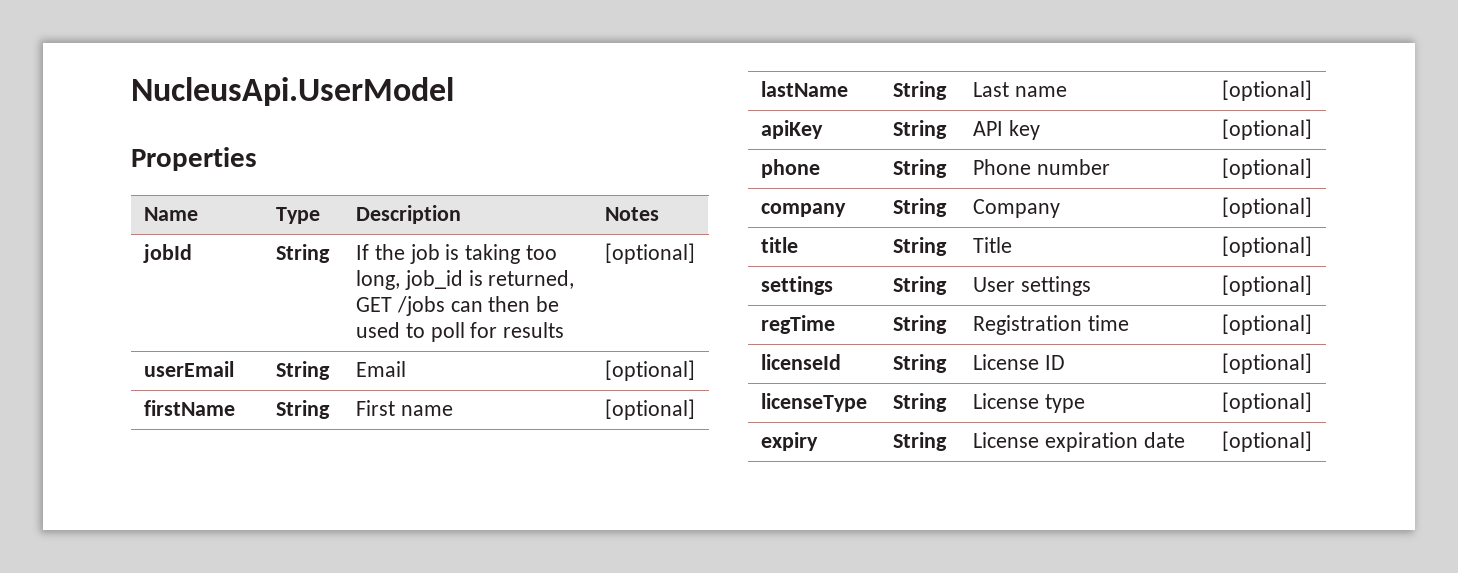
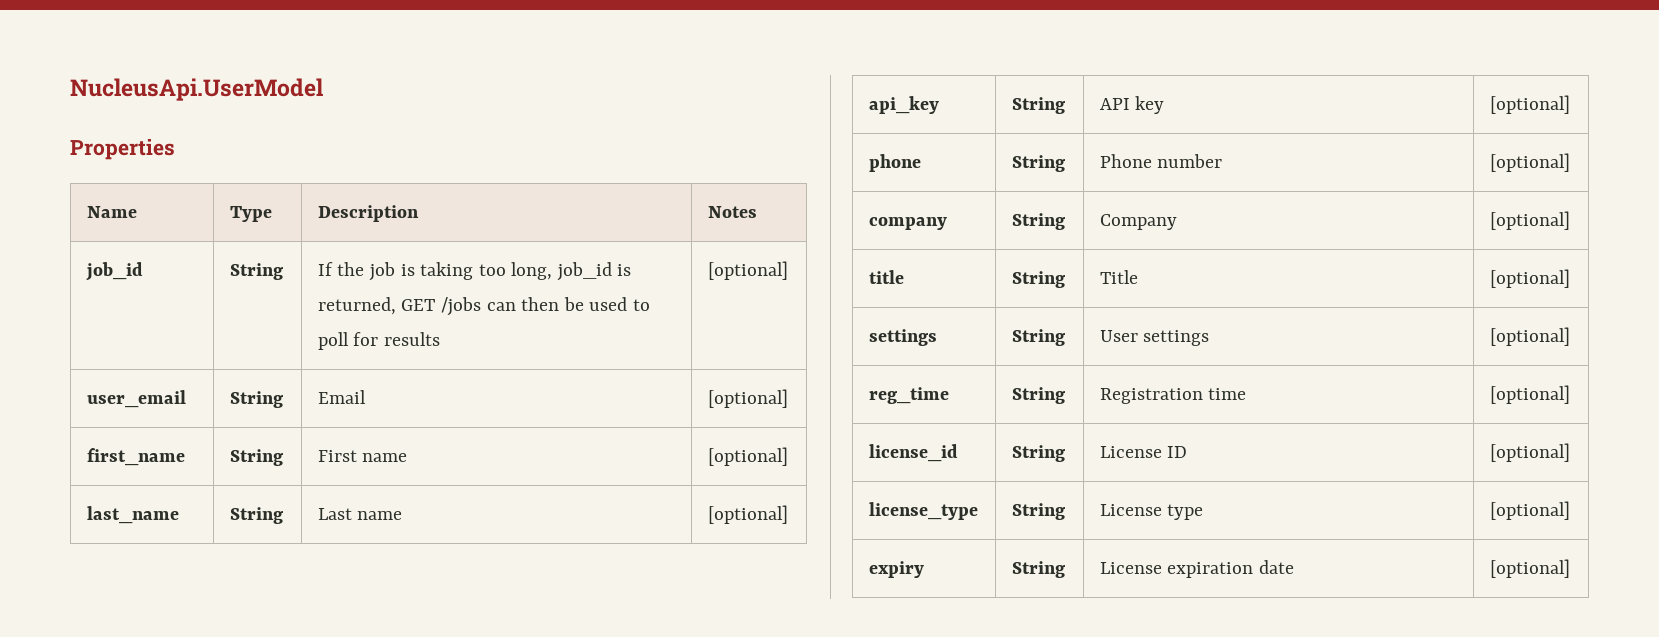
- jobId | String | If the job is taking too long, job_id is returned, GET /jobs can then be used to poll for results | [optional]
+ job_id | String | If the job is taking too long, job_id is returned, GET /jobs can then be used to poll for results | [optional]
- userEmail | String | Email | [optional]
+ user_email | String | Email | [optional]
- firstName | String | First name | [optional]
+ first_name | String | First name | [optional]
- lastName | String | Last name | [optional]
+ last_name | String | Last name | [optional]
- apiKey | String | API key | [optional]
+ api_key | String | API key | [optional]
- regTime | String | Registration time | [optional]
+ reg_time | String | Registration time | [optional]
- licenseId | String | License ID | [optional]
+ license_id | String | License ID | [optional]
- licenseType | String | License type | [optional]
+ license_type | String | License type | [optional]

